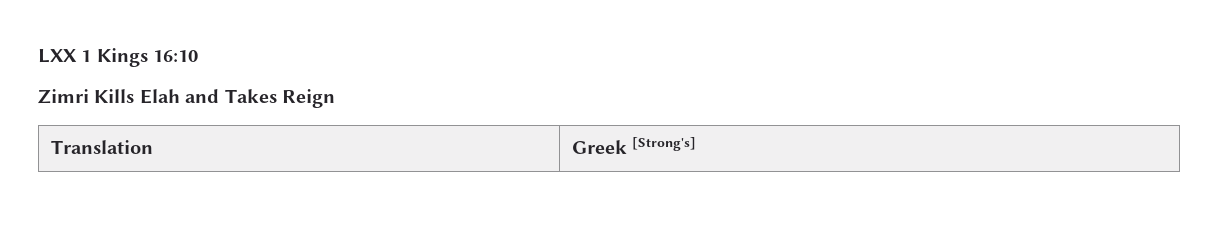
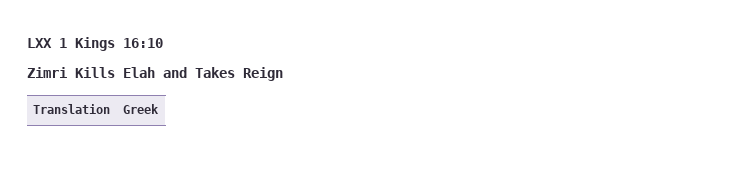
- Translation | Greek [Strong's]
+ Translation | Greek

